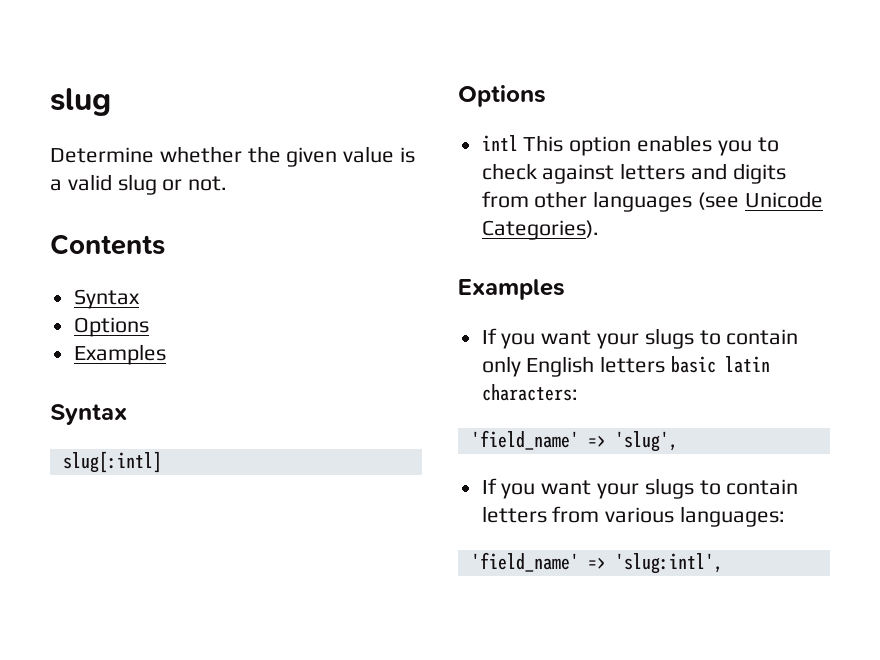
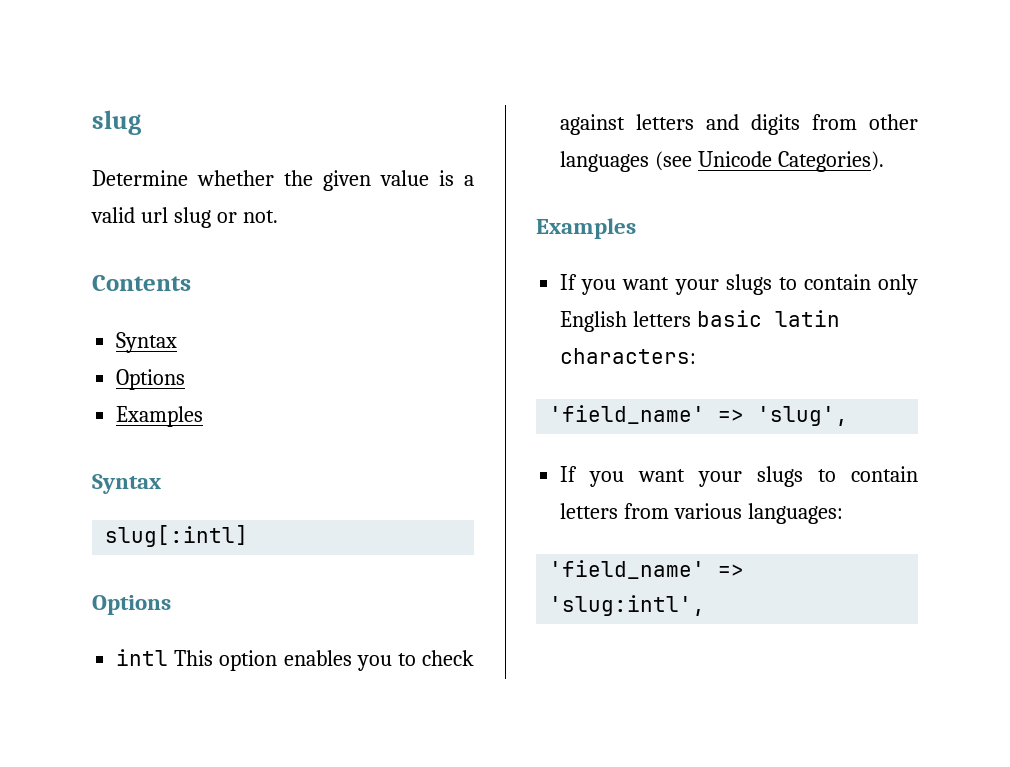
- Determine whether the given value is a valid slug or not.
+ Determine whether the given value is a valid url slug or not.

